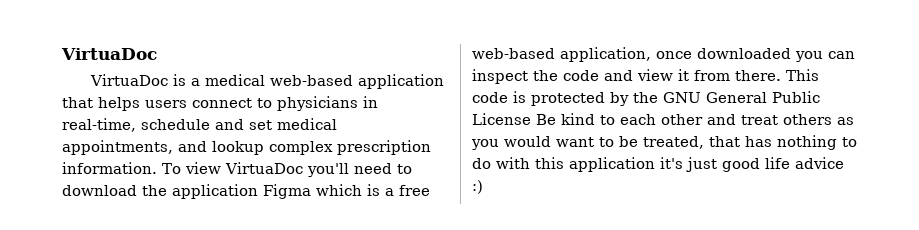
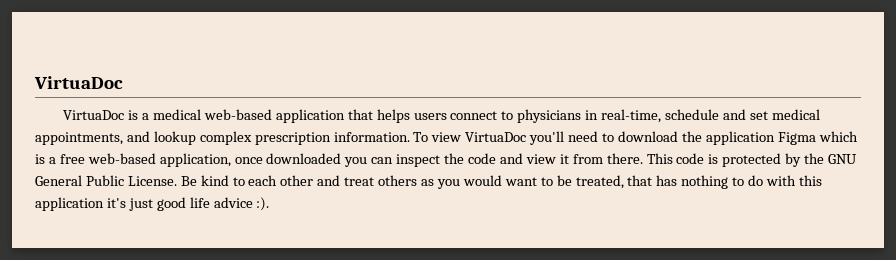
- This code is protected by the GNU General Public License Be kind to each other and treat others as you would want to be treated, that has nothing to do with this application it's just good life advice :)
+ This code is protected by the GNU General Public License. Be kind to each other and treat others as you would want to be treated, that has nothing to do with this application it's just good life advice :).

